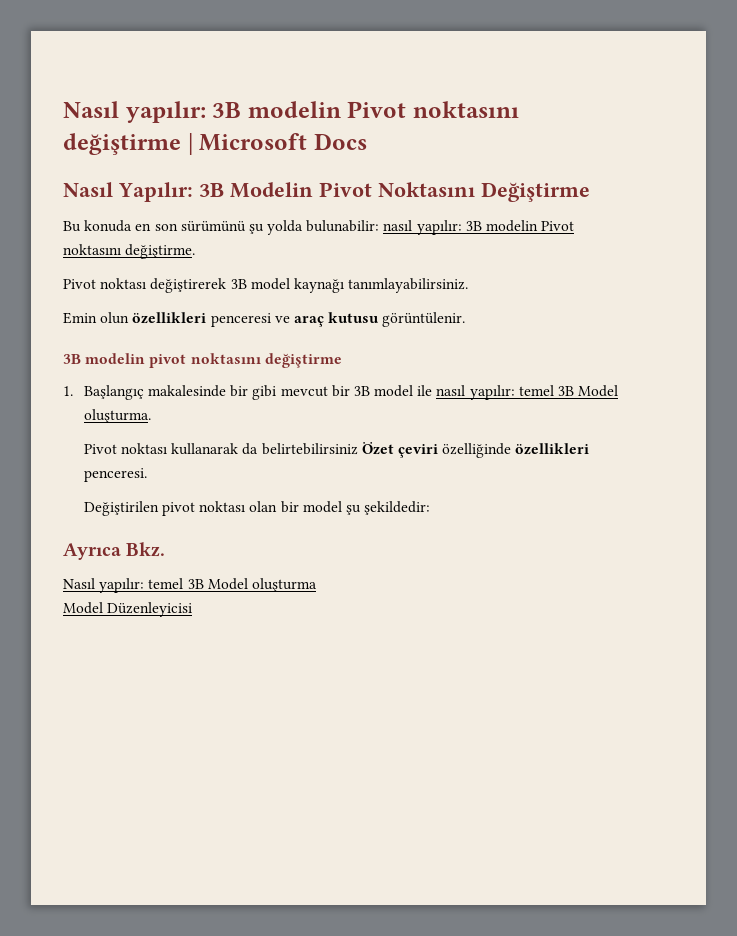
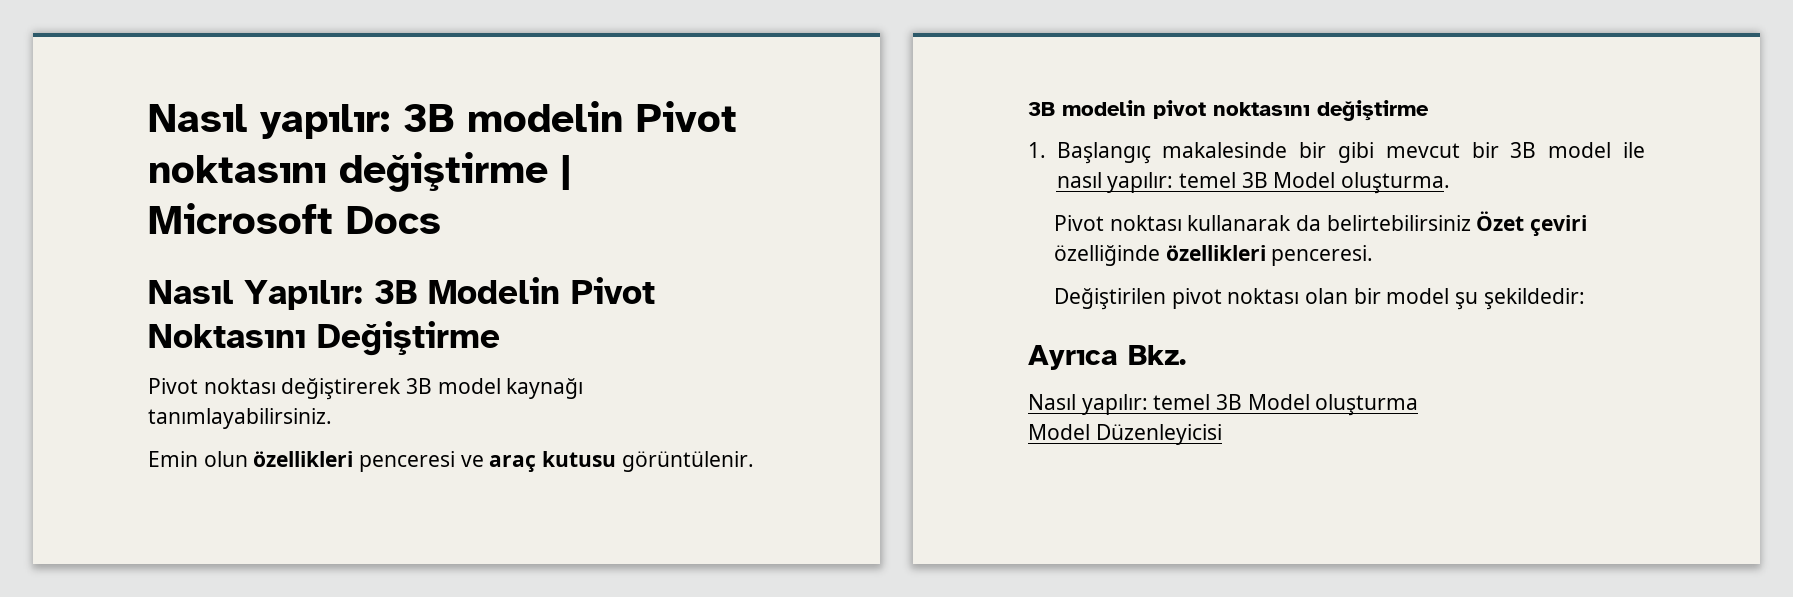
- Bu konuda en son sürümünü şu yolda bulunabilir: nasıl yapılır: 3B modelin Pivot noktasını değiştirme.

